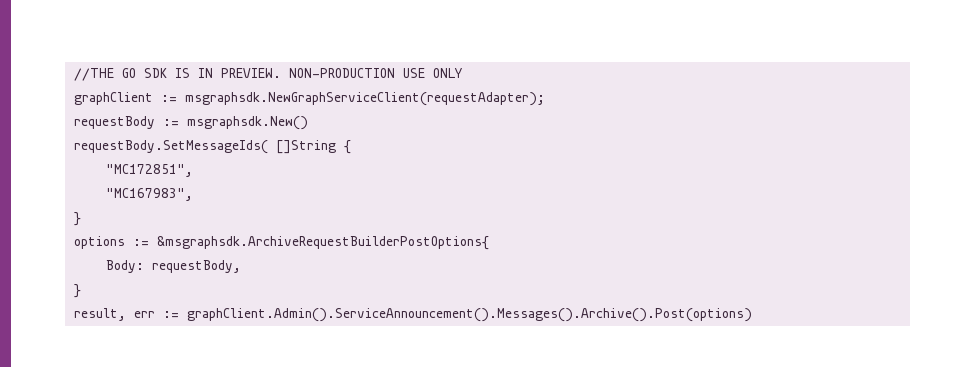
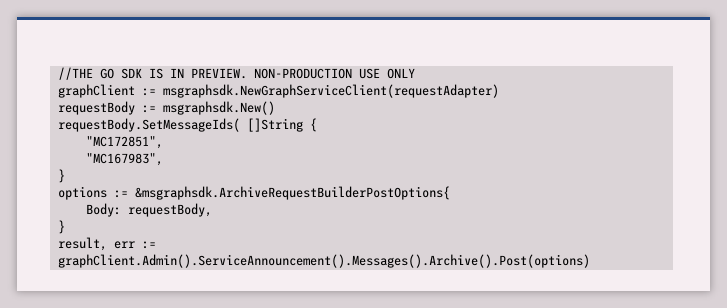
- graphClient := msgraphsdk.NewGraphServiceClient(requestAdapter);
+ graphClient := msgraphsdk.NewGraphServiceClient(requestAdapter)

